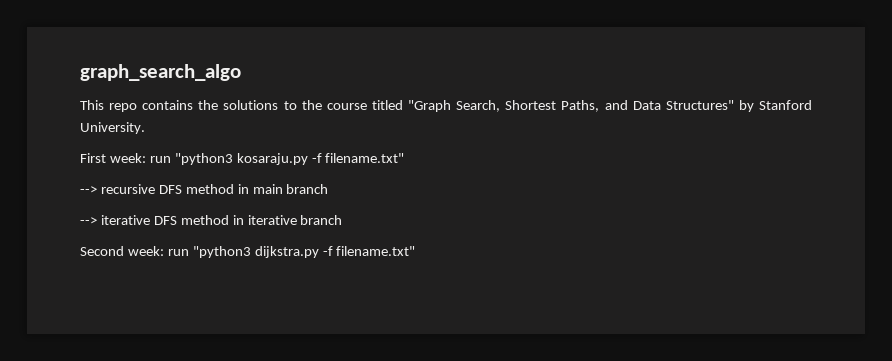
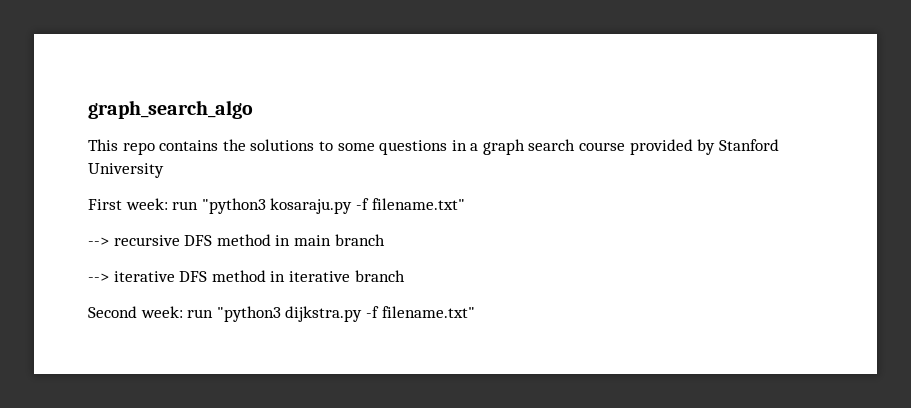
- This repo contains the solutions to the course titled "Graph Search, Shortest Paths, and Data Structures" by Stanford University.
+ This repo contains the solutions to some questions in a graph search course provided by Stanford University

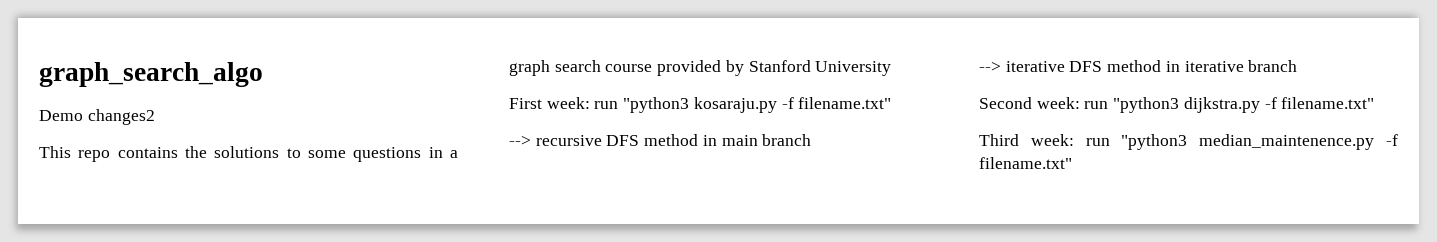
+ Demo changes2
+ Third week: run "python3 median_maintenence.py -f filename.txt"

